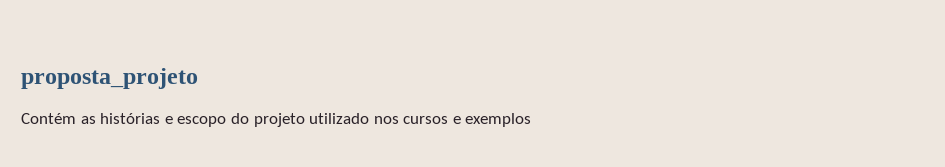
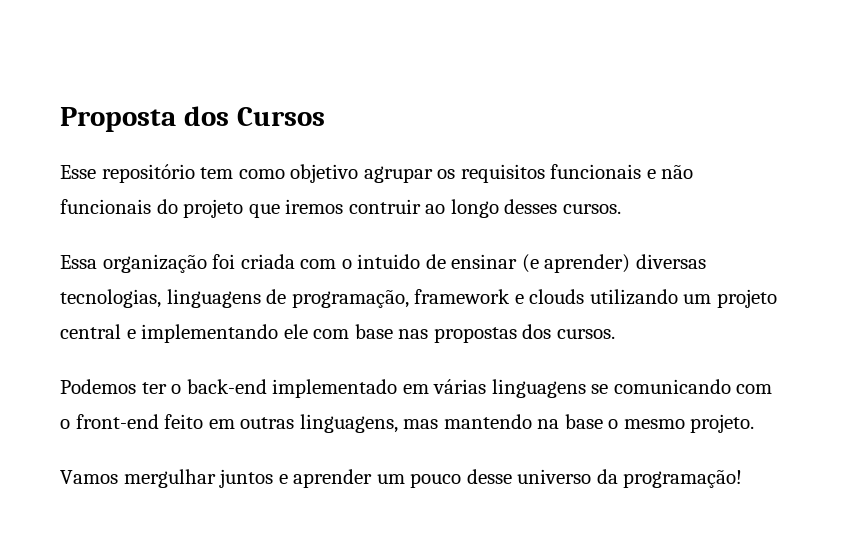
- proposta_projeto
- Contém as histórias e escopo do projeto utilizado nos cursos e exemplos
+ Proposta dos Cursos
+ Esse repositório tem como objetivo agrupar os requisitos funcionais e não funcionais do projeto que iremos contruir ao longo desses cursos.
+ Essa organização foi criada com o intuido de ensinar (e aprender) diversas tecnologias, linguagens de programação, framework e clouds utilizando um projeto central e implementando ele com base nas propostas dos cursos.
+ Podemos ter o back-end implementado em várias linguagens se comunicando com o front-end feito em outras linguagens, mas mantendo na base o mesmo projeto.
+ Vamos mergulhar juntos e aprender um pouco desse universo da programação!

